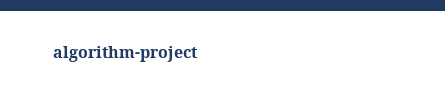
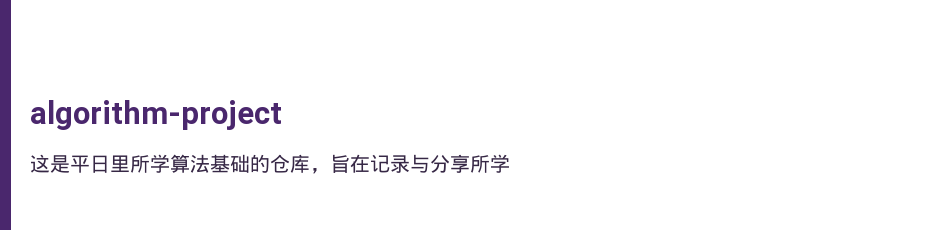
+ 这是平日里所学算法基础的仓库，旨在记录与分享所学

